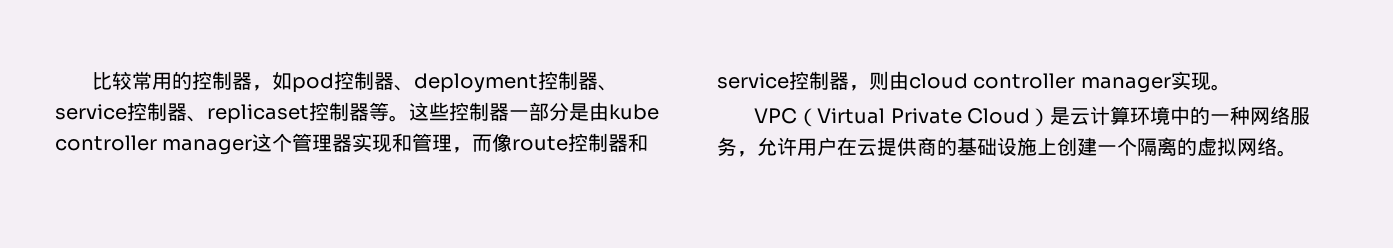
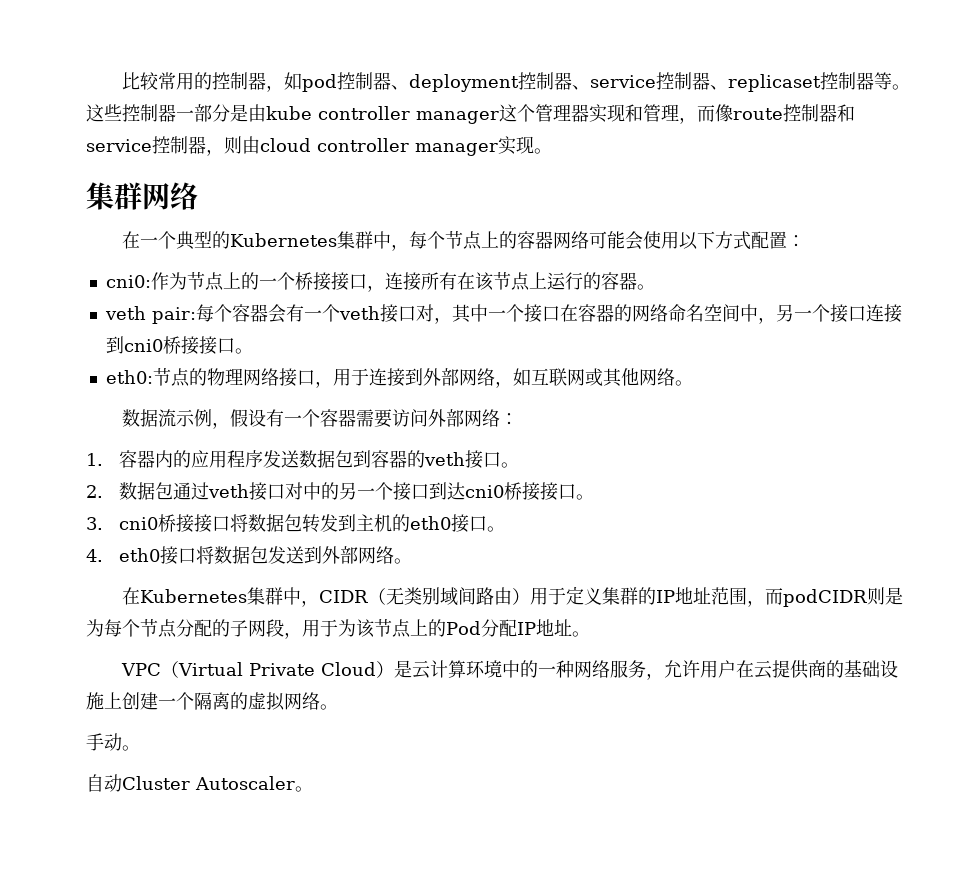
+ 集群网络
+ 在一个典型的Kubernetes集群中，每个节点上的容器网络可能会使用以下方式配置：
+ cni0:作为节点上的一个桥接接口，连接所有在该节点上运行的容器。
+ veth pair:每个容器会有一个veth接口对，其中一个接口在容器的网络命名空间中，另一个接口连接到cni0桥接接口。
+ eth0:节点的物理网络接口，用于连接到外部网络，如互联网或其他网络。
+ 数据流示例，假设有一个容器需要访问外部网络：
+ 1.容器内的应用程序发送数据包到容器的veth接口。
+ 2.数据包通过veth接口对中的另一个接口到达cni0桥接接口。
+ 3. cni0桥接接口将数据包转发到主机的eth0接口。
+ 4. eth0接口将数据包发送到外部网络。
+ 在Kubernetes集群中，CIDR（无类别域间路由）用于定义集群的IP地址范围，而podCIDR则是为每个节点分配的子网段，用于为该节点上的Pod分配IP地址。
+ 手动。
+ 自动Cluster Autoscaler。

